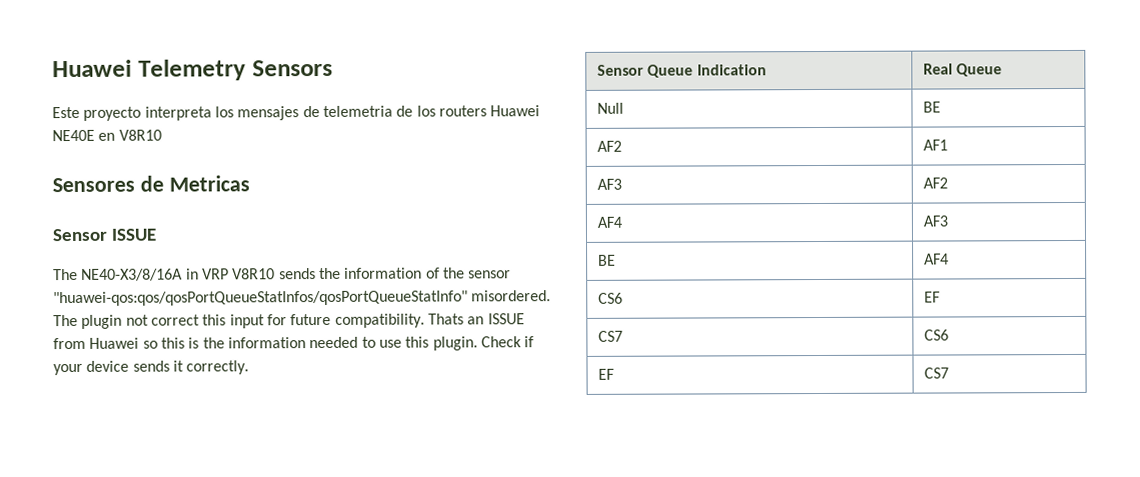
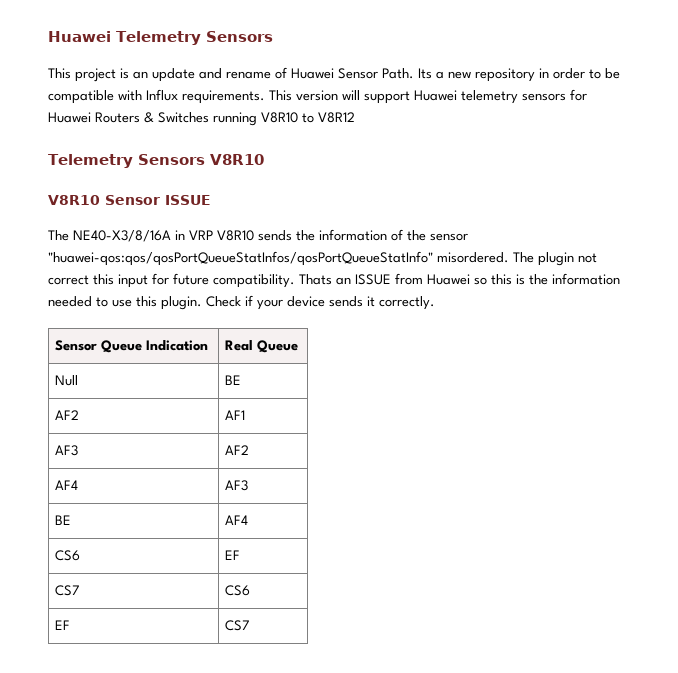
- Este proyecto interpreta los mensajes de telemetria de los routers Huawei NE40E en V8R10
- Sensores de Metricas
- Sensor ISSUE
+ This project is an update and rename of Huawei Sensor Path. Its a new repository in order to be compatible with Influx requirements. This version will support Huawei telemetry sensors for Huawei Routers & Switches running V8R10 to V8R12
+ Telemetry Sensors V8R10
+ V8R10 Sensor ISSUE

